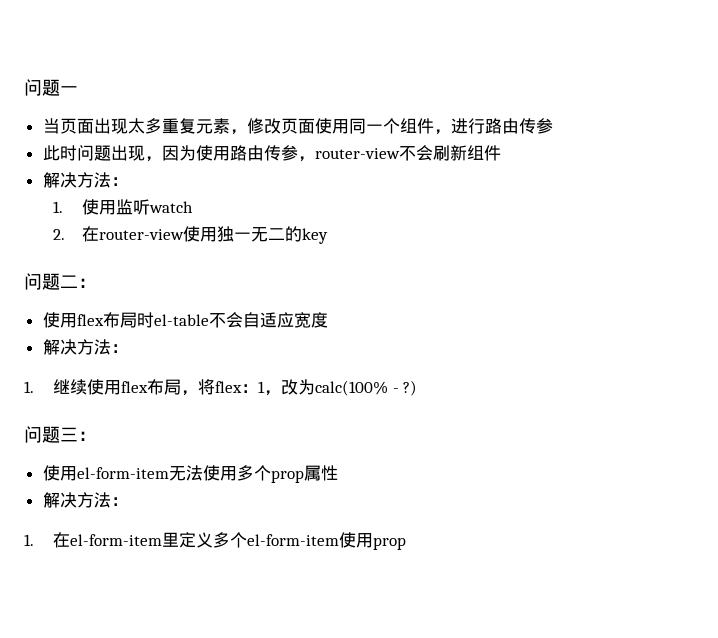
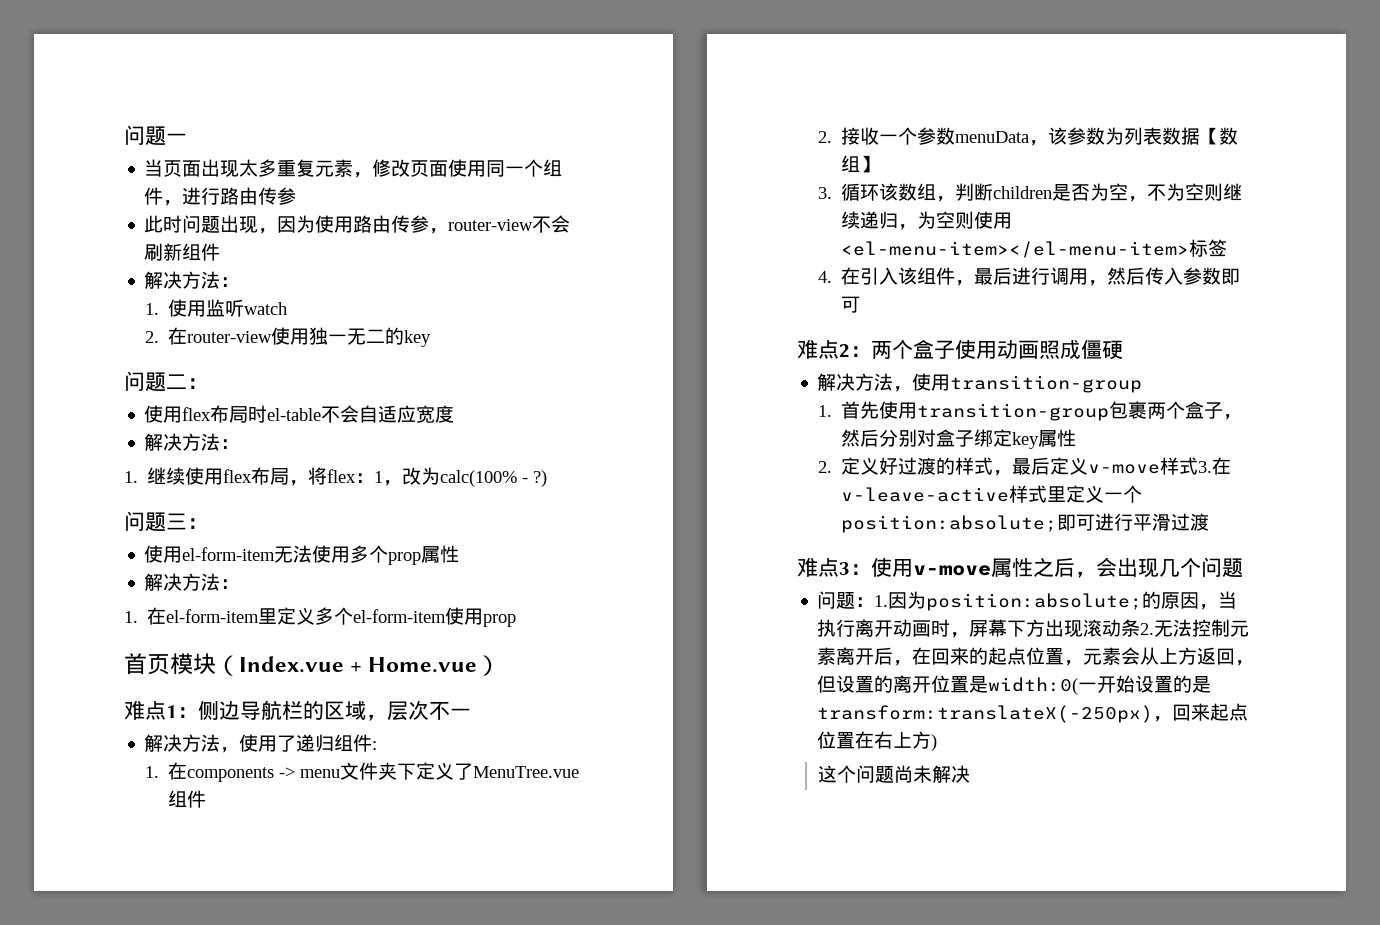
+ 首页模块（Index.vue + Home.vue）
+ 难点1：侧边导航栏的区域，层次不一
+ 解决方法，使用了递归组件:
+ 1.在components -> menu文件夹下定义了MenuTree.vue组件
+ 2.接收一个参数menuData，该参数为列表数据【数组】
+ 3.循环该数组，判断children是否为空，不为空则继续递归，为空则使用<el-menu-item></el-menu-item>标签
+ 4.在引入该组件，最后进行调用，然后传入参数即可
+ 难点2：两个盒子使用动画照成僵硬
+ 解决方法，使用transition-group
+ 1.首先使用transition-group包裹两个盒子，然后分别对盒子绑定key属性
+ 2.定义好过渡的样式，最后定义v-move样式3.在v-leave-active样式里定义一个position:absolute;即可进行平滑过渡
+ 难点3：使用v-move属性之后，会出现几个问题
+ 问题：1.因为position:absolute;的原因，当执行离开动画时，屏幕下方出现滚动条2.无法控制元素离开后，在回来的起点位置，元素会从上方返回，但设置的离开位置是width:0(一开始设置的是transform:translateX(-250px)，回来起点位置在右上方)
+ 这个问题尚未解决

